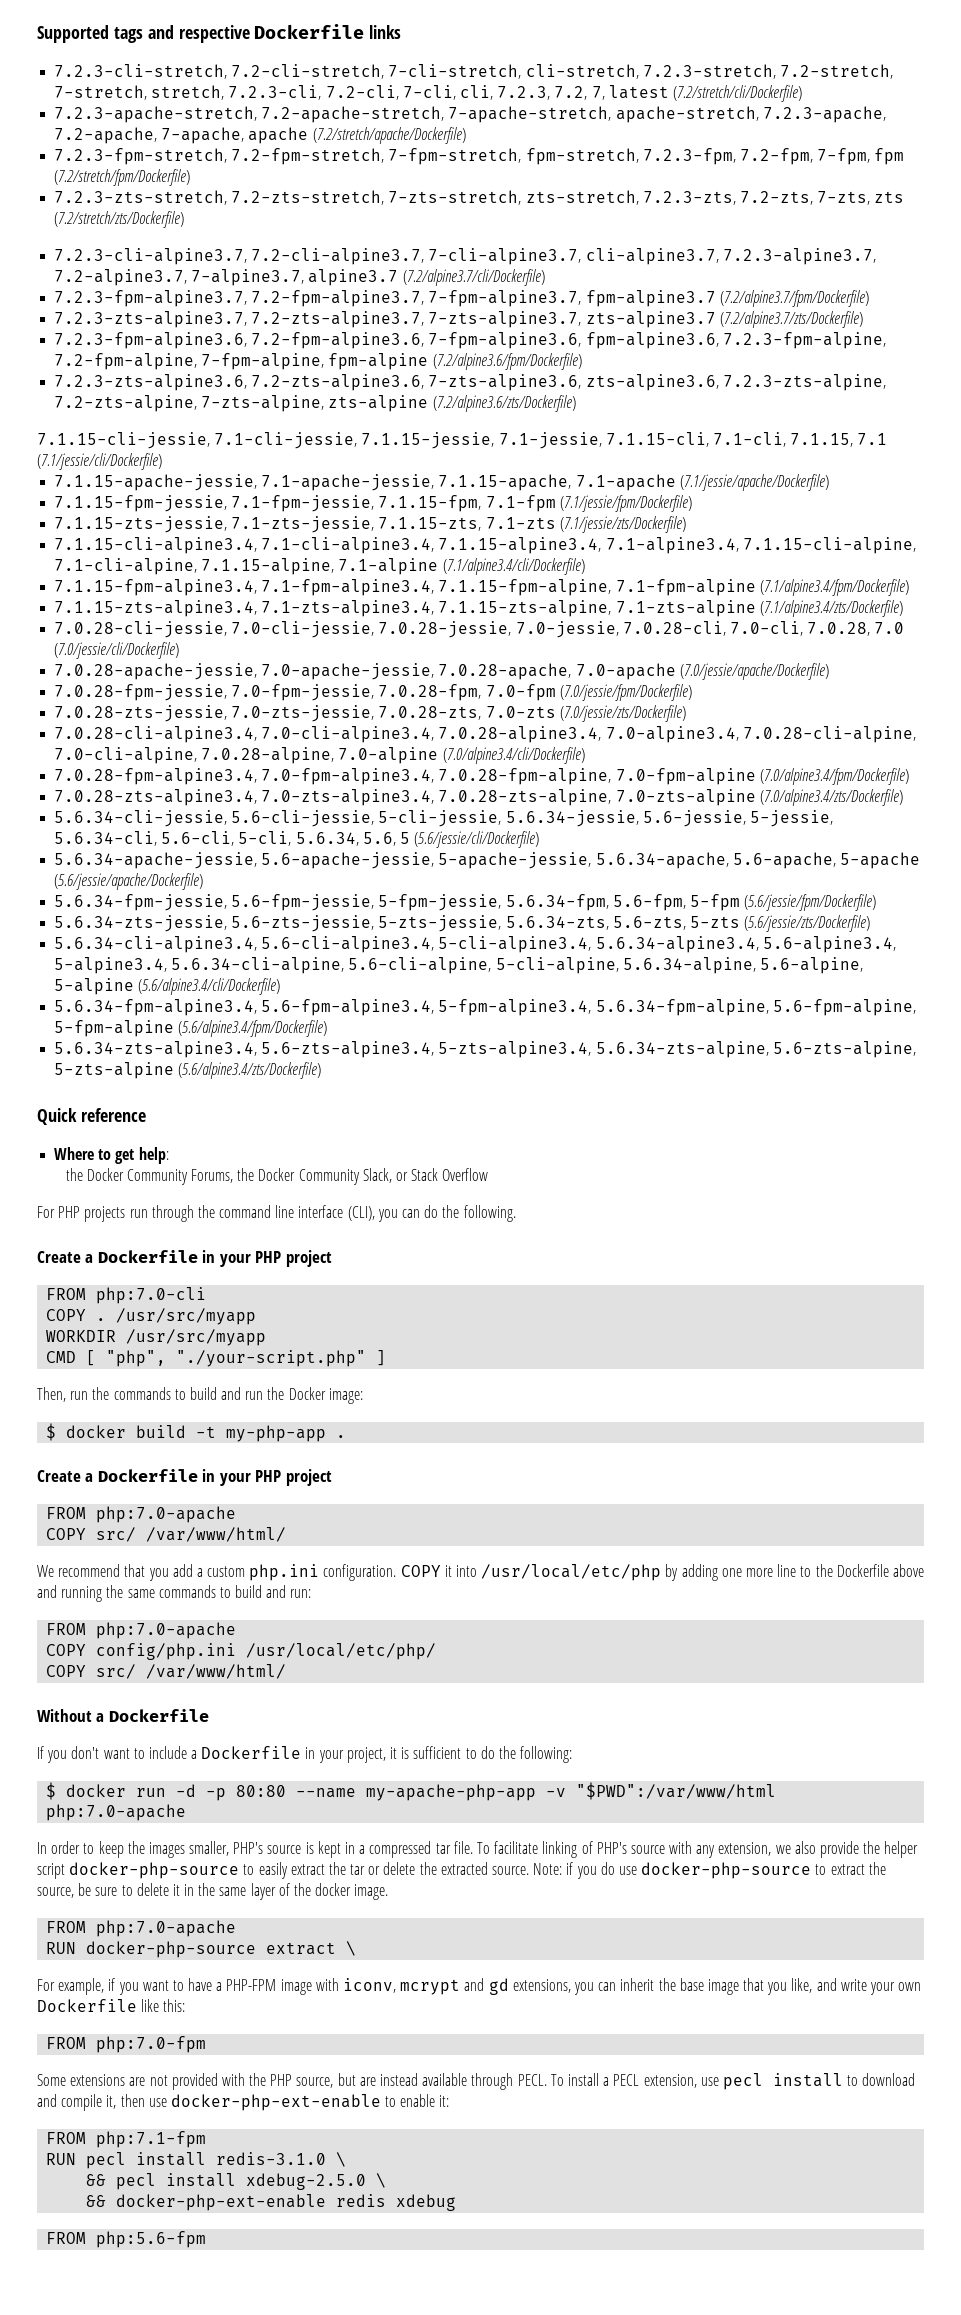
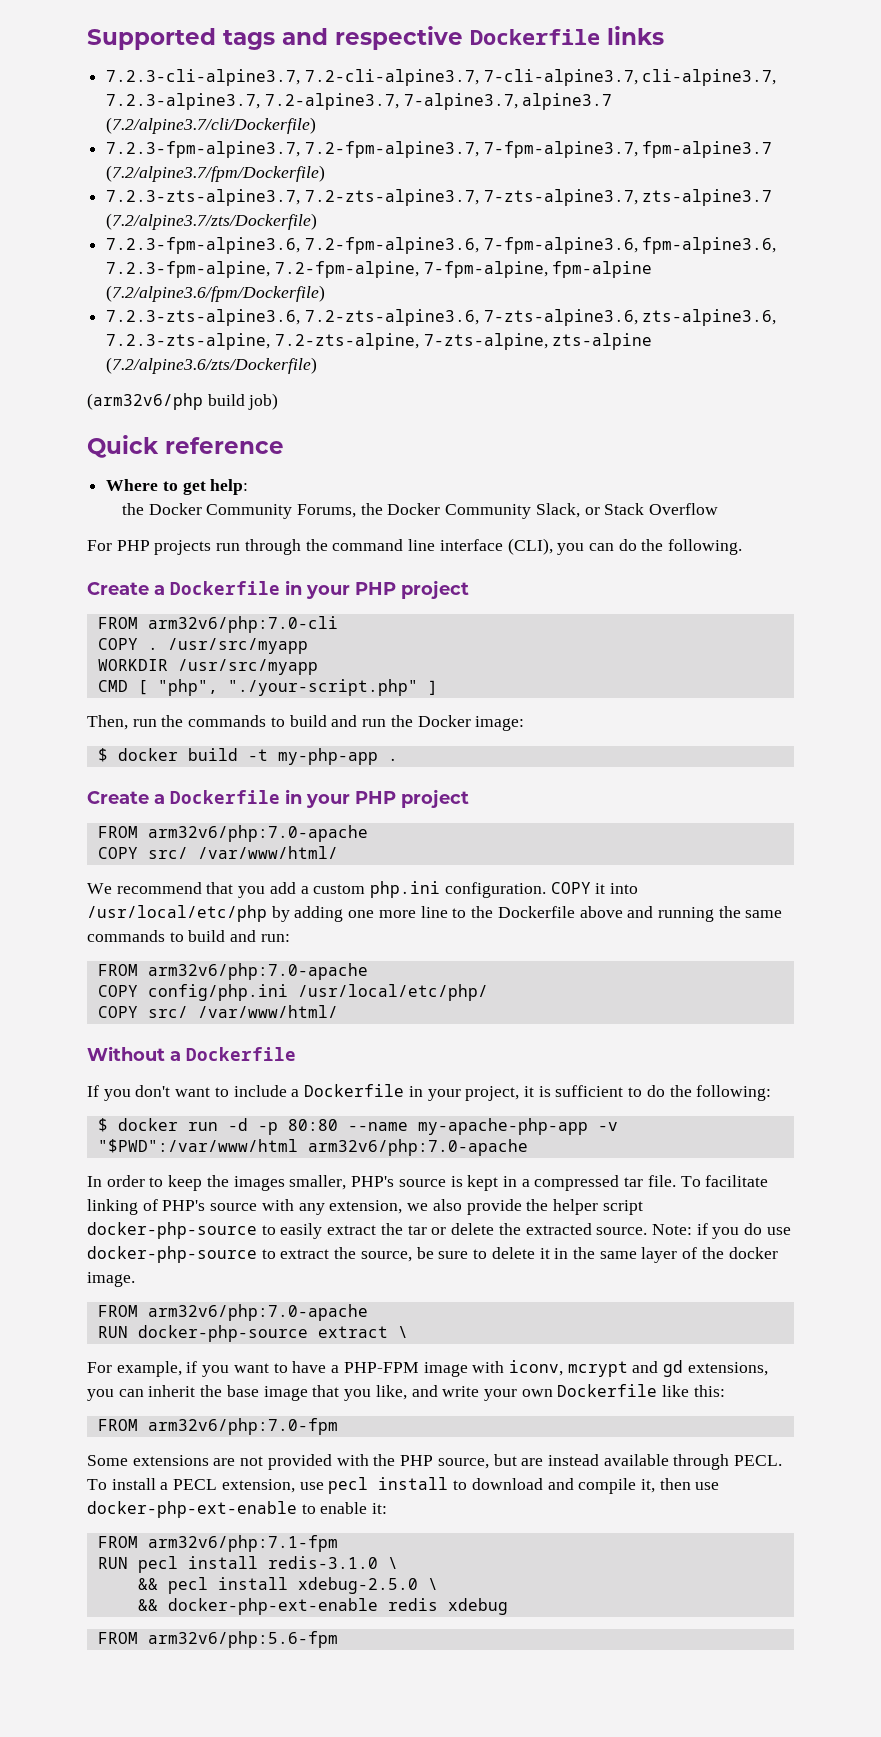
- 7.2.3-cli-stretch, 7.2-cli-stretch, 7-cli-stretch, cli-stretch, 7.2.3-stretch, 7.2-stretch, 7-stretch, stretch, 7.2.3-cli, 7.2-cli, 7-cli, cli, 7.2.3, 7.2, 7, latest (7.2/stretch/cli/Dockerfile)
- 7.2.3-apache-stretch, 7.2-apache-stretch, 7-apache-stretch, apache-stretch, 7.2.3-apache, 7.2-apache, 7-apache, apache (7.2/stretch/apache/Dockerfile)
- 7.2.3-fpm-stretch, 7.2-fpm-stretch, 7-fpm-stretch, fpm-stretch, 7.2.3-fpm, 7.2-fpm, 7-fpm, fpm (7.2/stretch/fpm/Dockerfile)
- 7.2.3-zts-stretch, 7.2-zts-stretch, 7-zts-stretch, zts-stretch, 7.2.3-zts, 7.2-zts, 7-zts, zts (7.2/stretch/zts/Dockerfile)
- 7.1.15-cli-jessie, 7.1-cli-jessie, 7.1.15-jessie, 7.1-jessie, 7.1.15-cli, 7.1-cli, 7.1.15, 7.1 (7.1/jessie/cli/Dockerfile)
- 7.1.15-apache-jessie, 7.1-apache-jessie, 7.1.15-apache, 7.1-apache (7.1/jessie/apache/Dockerfile)
- 7.1.15-fpm-jessie, 7.1-fpm-jessie, 7.1.15-fpm, 7.1-fpm (7.1/jessie/fpm/Dockerfile)
- 7.1.15-zts-jessie, 7.1-zts-jessie, 7.1.15-zts, 7.1-zts (7.1/jessie/zts/Dockerfile)
- 7.1.15-cli-alpine3.4, 7.1-cli-alpine3.4, 7.1.15-alpine3.4, 7.1-alpine3.4, 7.1.15-cli-alpine, 7.1-cli-alpine, 7.1.15-alpine, 7.1-alpine (7.1/alpine3.4/cli/Dockerfile)
- 7.1.15-fpm-alpine3.4, 7.1-fpm-alpine3.4, 7.1.15-fpm-alpine, 7.1-fpm-alpine (7.1/alpine3.4/fpm/Dockerfile)
- 7.1.15-zts-alpine3.4, 7.1-zts-alpine3.4, 7.1.15-zts-alpine, 7.1-zts-alpine (7.1/alpine3.4/zts/Dockerfile)
- 7.0.28-cli-jessie, 7.0-cli-jessie, 7.0.28-jessie, 7.0-jessie, 7.0.28-cli, 7.0-cli, 7.0.28, 7.0 (7.0/jessie/cli/Dockerfile)
- 7.0.28-apache-jessie, 7.0-apache-jessie, 7.0.28-apache, 7.0-apache (7.0/jessie/apache/Dockerfile)
- 7.0.28-fpm-jessie, 7.0-fpm-jessie, 7.0.28-fpm, 7.0-fpm (7.0/jessie/fpm/Dockerfile)
- 7.0.28-zts-jessie, 7.0-zts-jessie, 7.0.28-zts, 7.0-zts (7.0/jessie/zts/Dockerfile)
- 7.0.28-cli-alpine3.4, 7.0-cli-alpine3.4, 7.0.28-alpine3.4, 7.0-alpine3.4, 7.0.28-cli-alpine, 7.0-cli-alpine, 7.0.28-alpine, 7.0-alpine (7.0/alpine3.4/cli/Dockerfile)
- 7.0.28-fpm-alpine3.4, 7.0-fpm-alpine3.4, 7.0.28-fpm-alpine, 7.0-fpm-alpine (7.0/alpine3.4/fpm/Dockerfile)
- 7.0.28-zts-alpine3.4, 7.0-zts-alpine3.4, 7.0.28-zts-alpine, 7.0-zts-alpine (7.0/alpine3.4/zts/Dockerfile)
- 5.6.34-cli-jessie, 5.6-cli-jessie, 5-cli-jessie, 5.6.34-jessie, 5.6-jessie, 5-jessie, 5.6.34-cli, 5.6-cli, 5-cli, 5.6.34, 5.6, 5 (5.6/jessie/cli/Dockerfile)
- 5.6.34-apache-jessie, 5.6-apache-jessie, 5-apache-jessie, 5.6.34-apache, 5.6-apache, 5-apache (5.6/jessie/apache/Dockerfile)
- 5.6.34-fpm-jessie, 5.6-fpm-jessie, 5-fpm-jessie, 5.6.34-fpm, 5.6-fpm, 5-fpm (5.6/jessie/fpm/Dockerfile)
- 5.6.34-zts-jessie, 5.6-zts-jessie, 5-zts-jessie, 5.6.34-zts, 5.6-zts, 5-zts (5.6/jessie/zts/Dockerfile)
- 5.6.34-cli-alpine3.4, 5.6-cli-alpine3.4, 5-cli-alpine3.4, 5.6.34-alpine3.4, 5.6-alpine3.4, 5-alpine3.4, 5.6.34-cli-alpine, 5.6-cli-alpine, 5-cli-alpine, 5.6.34-alpine, 5.6-alpine, 5-alpine (5.6/alpine3.4/cli/Dockerfile)
- 5.6.34-fpm-alpine3.4, 5.6-fpm-alpine3.4, 5-fpm-alpine3.4, 5.6.34-fpm-alpine, 5.6-fpm-alpine, 5-fpm-alpine (5.6/alpine3.4/fpm/Dockerfile)
- 5.6.34-zts-alpine3.4, 5.6-zts-alpine3.4, 5-zts-alpine3.4, 5.6.34-zts-alpine, 5.6-zts-alpine, 5-zts-alpine (5.6/alpine3.4/zts/Dockerfile)
+ (arm32v6/php build job)
- FROM php:7.0-cli
+ FROM arm32v6/php:7.0-cli
  $ docker build -t my-php-app .
  Create a Dockerfile in your PHP project
- FROM php:7.0-apache
+ FROM arm32v6/php:7.0-apache
  COPY it into /usr/local/etc/php by adding one more line to the Dockerfile above and running the same commands to build and run:
- FROM php:7.0-apache
+ FROM arm32v6/php:7.0-apache
- $ docker run -d -p 80:80 --name my-apache-php-app -v "$PWD":/var/www/html php:7.0-apache
+ $ docker run -d -p 80:80 --name my-apache-php-app -v "$PWD":/var/www/html arm32v6/php:7.0-apache
  Note: if you do use docker-php-source to extract the source, be sure to delete it in the same layer of the docker image.
- FROM php:7.0-apache
+ FROM arm32v6/php:7.0-apache
- FROM php:7.0-fpm
+ FROM arm32v6/php:7.0-fpm
- FROM php:7.1-fpm
+ FROM arm32v6/php:7.1-fpm
- FROM php:5.6-fpm
+ FROM arm32v6/php:5.6-fpm

